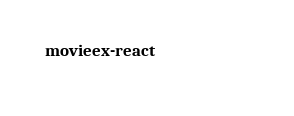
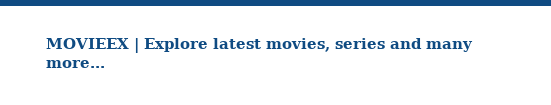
- movieex-react
+ MOVIEEX | Explore latest movies, series and many more...

